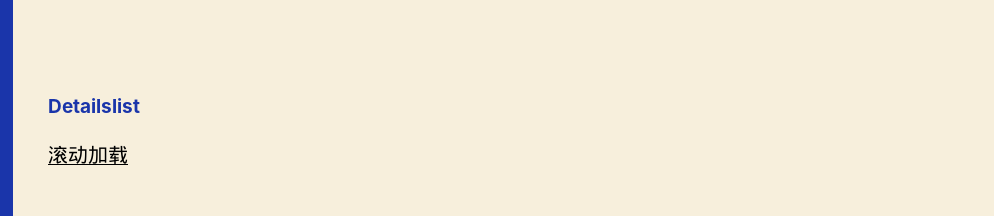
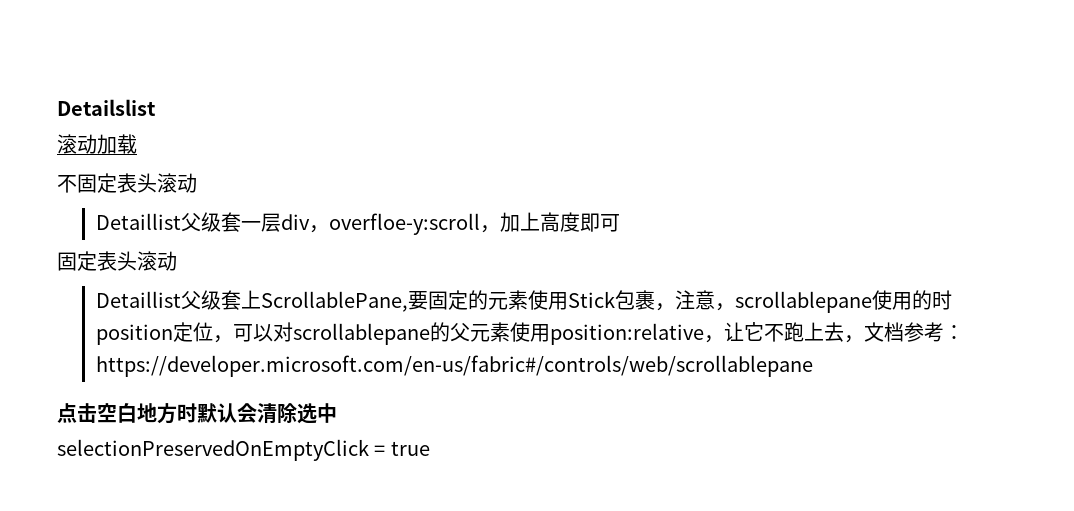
+ 不固定表头滚动
+ Detaillist父级套一层div，overfloe-y:scroll，加上高度即可
+ 固定表头滚动
+ Detaillist父级套上ScrollablePane,要固定的元素使用Stick包裹，注意，scrollablepane使用的时position定位，可以对scrollablepane的父元素使用position:relative，让它不跑上去，文档参考：https://developer.microsoft.com/en-us/fabric#/controls/web/scrollablepane
+ 点击空白地方时默认会清除选中
+ selectionPreservedOnEmptyClick = true

